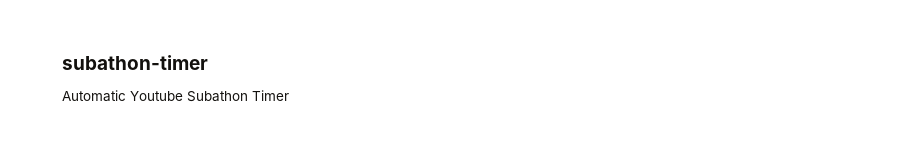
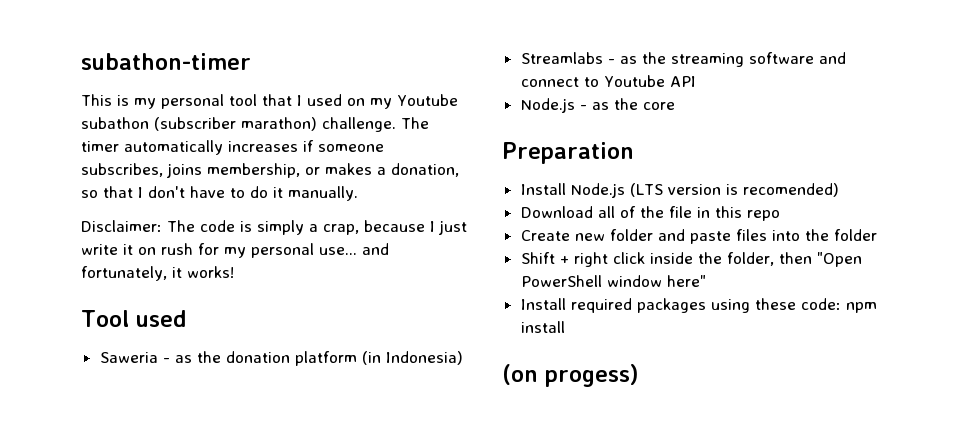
- Automatic Youtube Subathon Timer
+ This is my personal tool that I used on my Youtube subathon (subscriber marathon) challenge. The timer automatically increases if someone subscribes, joins membership, or makes a donation, so that I don't have to do it manually.
+ Disclaimer: The code is simply a crap, because I just write it on rush for my personal use... and fortunately, it works!
+ Tool used
+ Saweria - as the donation platform (in Indonesia)
+ Streamlabs - as the streaming software and connect to Youtube API
+ Node.js - as the core
+ Preparation
+ Install Node.js (LTS version is recomended)
+ Download all of the file in this repo
+ Create new folder and paste files into the folder
+ Shift + right click inside the folder, then "Open PowerShell window here"
+ Install required packages using these code: npm install
+ (on progess)

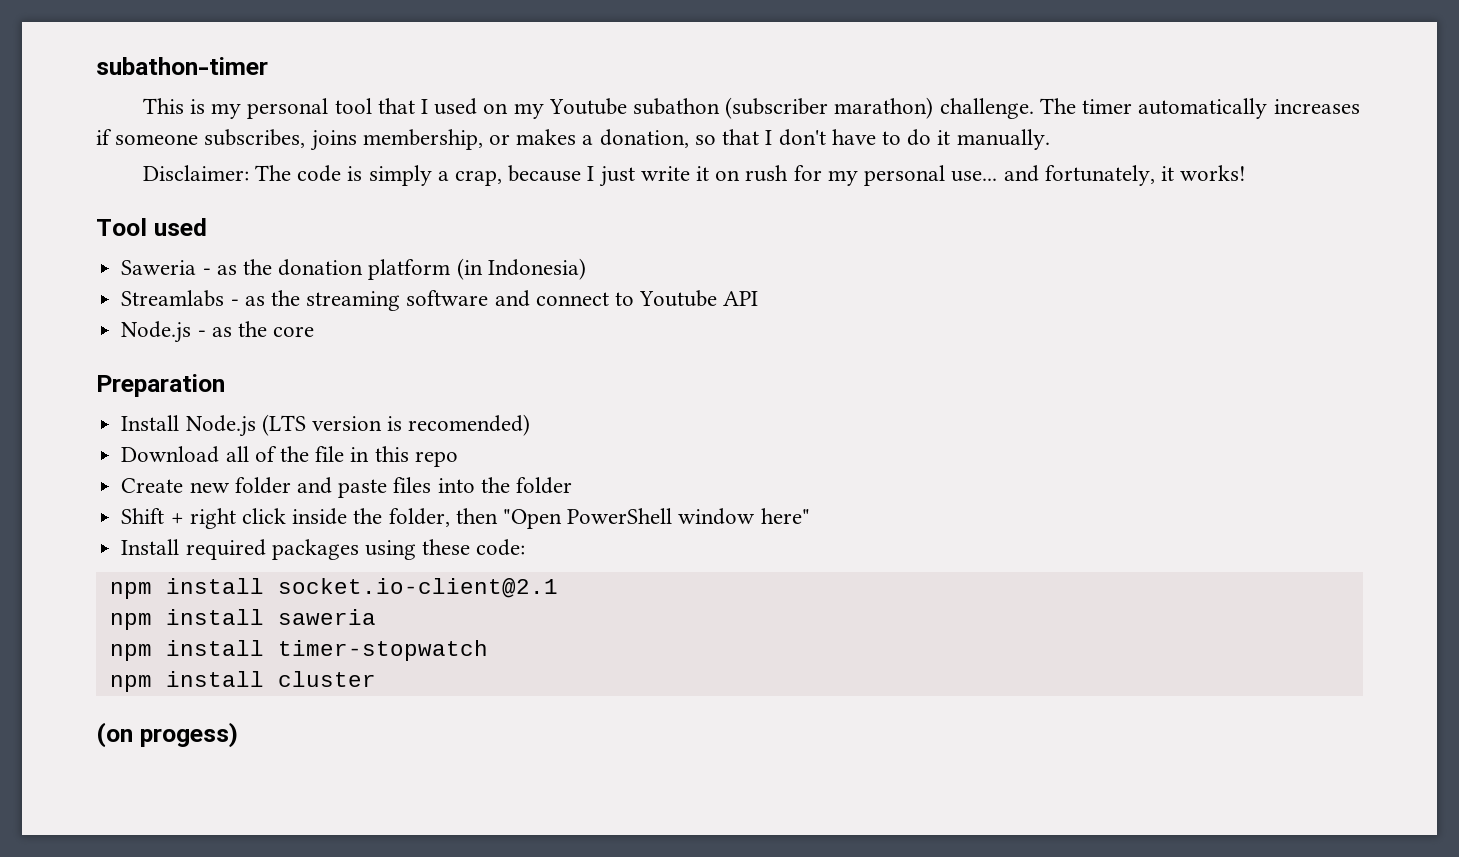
- Install required packages using these code: npm install
+ Install required packages using these code:
+ npm install socket.io-client@2.1
+ npm install saweria
+ npm install timer-stopwatch
+ npm install cluster

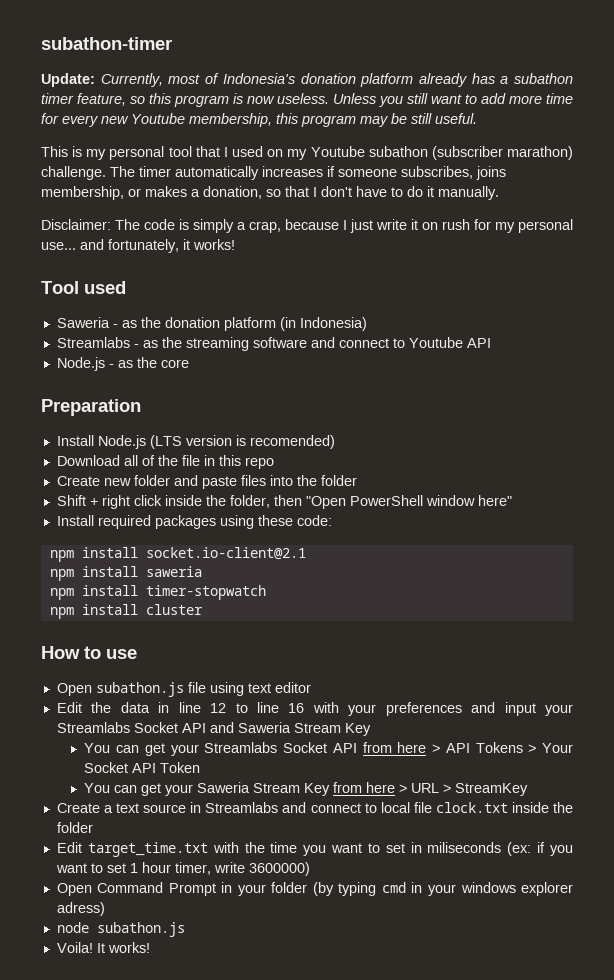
+ Update: Currently, most of Indonesia's donation platform already has a subathon timer feature, so this program is now useless. Unless you still want to add more time for every new Youtube membership, this program may be still useful.
- (on progess)
+ How to use
+ Open subathon.js file using text editor
+ Edit the data in line 12 to line 16 with your preferences and input your Streamlabs Socket API and Saweria Stream Key
+ You can get your Streamlabs Socket API from here > API Tokens > Your Socket API Token
+ You can get your Saweria Stream Key from here > URL > StreamKey
+ Create a text source in Streamlabs and connect to local file clock.txt inside the folder
+ Edit target_time.txt with the time you want to set in miliseconds (ex: if you want to set 1 hour timer, write 3600000)
+ Open Command Prompt in your folder (by typing cmd in your windows explorer adress)
+ node subathon.js
+ Voila! It works!

